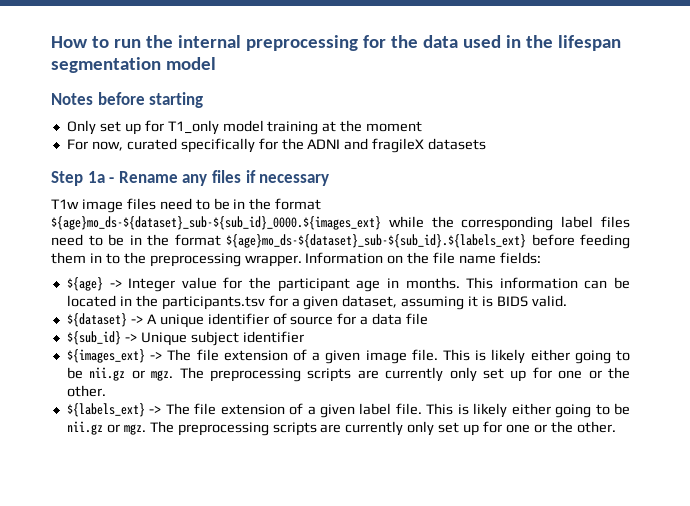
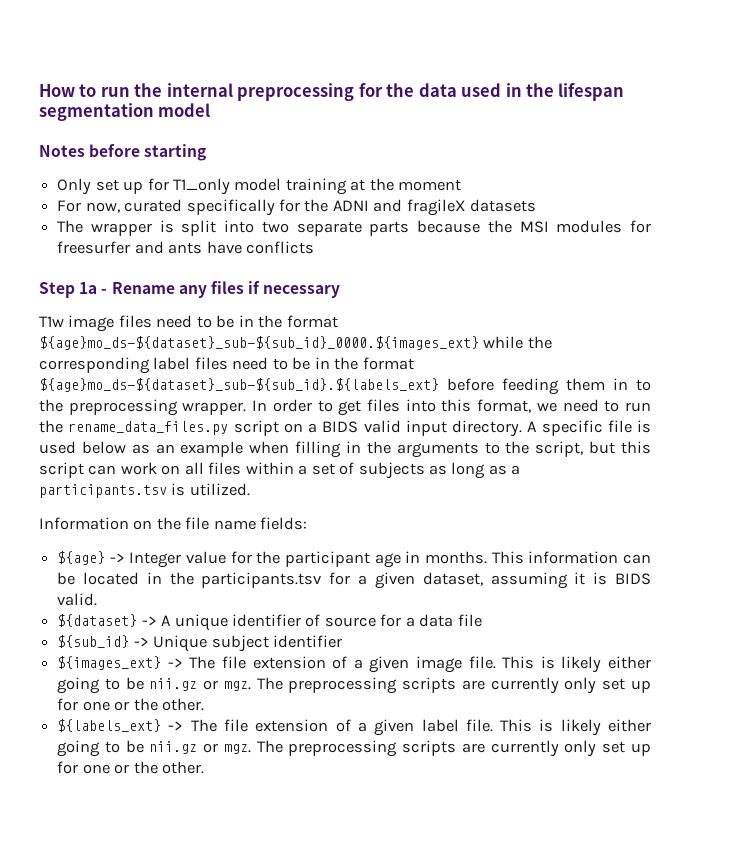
+ The wrapper is split into two separate parts because the MSI modules for freesurfer and ants have conflicts
- T1w image files need to be in the format ${age}mo_ds-${dataset}_sub-${sub_id}_0000.${images_ext} while the corresponding label files need to be in the format ${age}mo_ds-${dataset}_sub-${sub_id}.${labels_ext} before feeding them in to the preprocessing wrapper. Information on the file name fields:
+ T1w image files need to be in the format ${age}mo_ds-${dataset}_sub-${sub_id}_0000.${images_ext} while the corresponding label files need to be in the format ${age}mo_ds-${dataset}_sub-${sub_id}.${labels_ext} before feeding them in to the preprocessing wrapper. In order to get files into this format, we need to run the rename_data_files.py script on a BIDS valid input directory. A specific file is used below as an example when filling in the arguments to the script, but this script can work on all files within a set of subjects as long as a participants.tsv is utilized.
+ Information on the file name fields:

